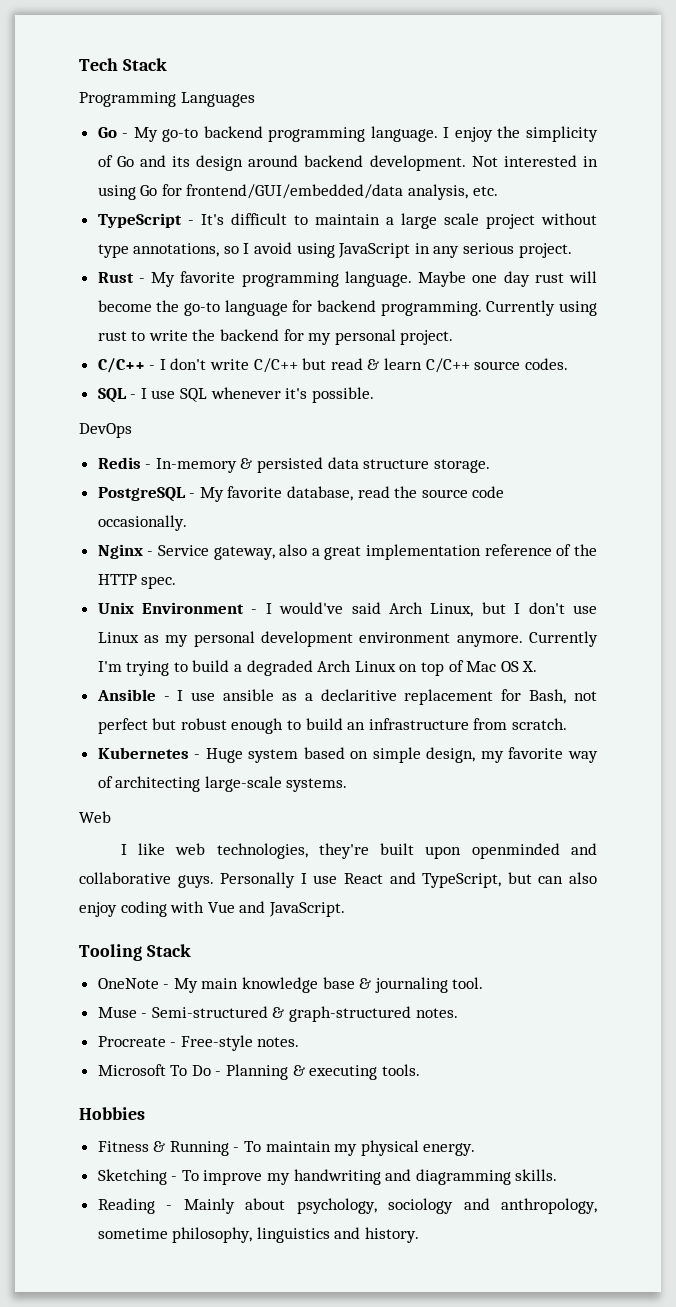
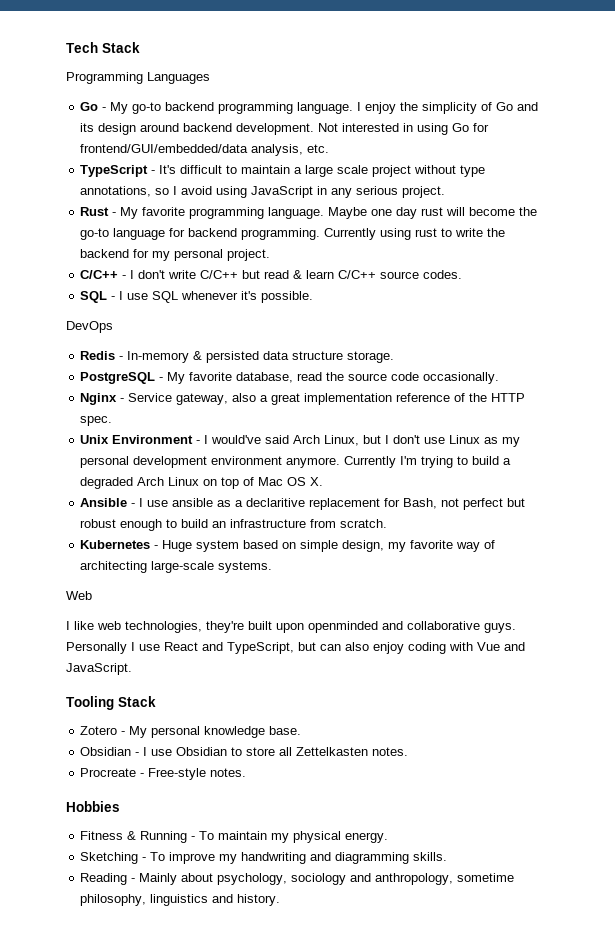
- OneNote - My main knowledge base & journaling tool.
- Muse - Semi-structured & graph-structured notes.
+ Zotero - My personal knowledge base.
+ Obsidian - I use Obsidian to store all Zettelkasten notes.
- Microsoft To Do - Planning & executing tools.

